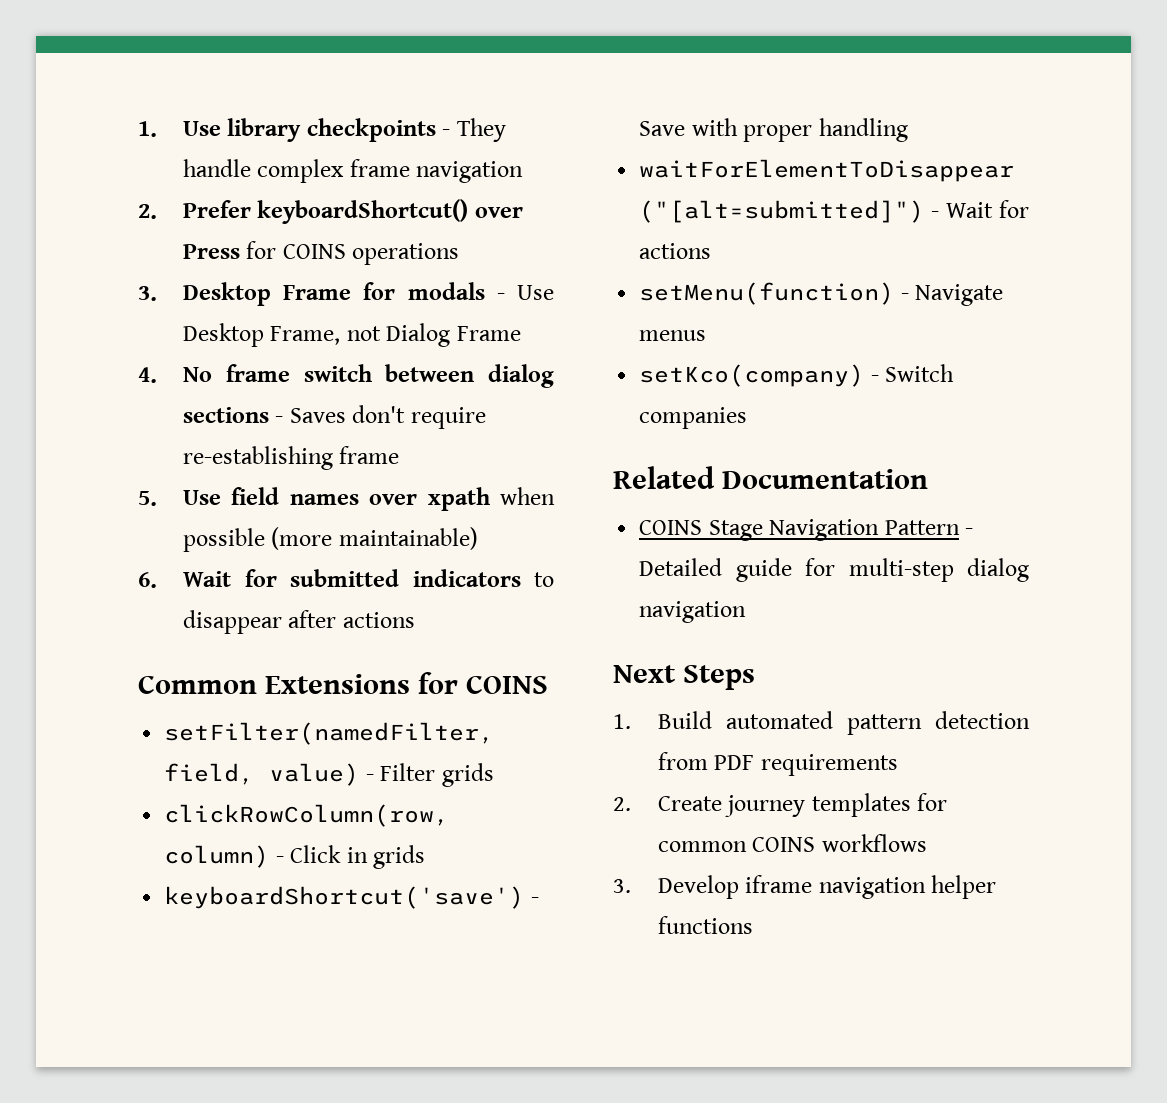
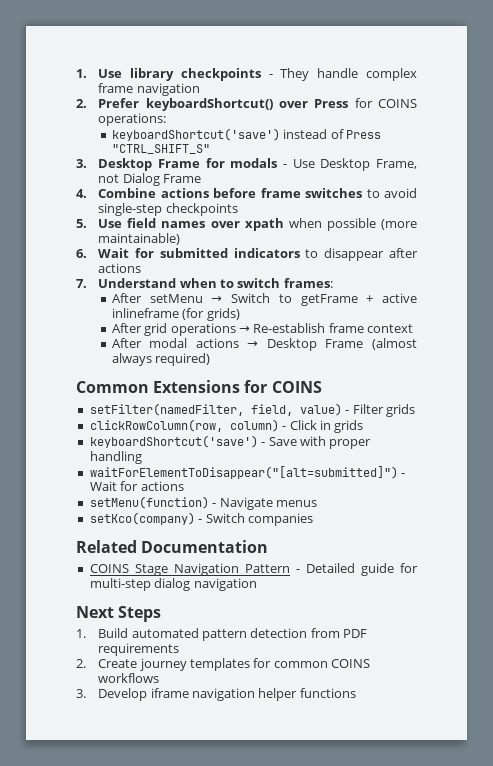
- 2. Prefer keyboardShortcut() over Press for COINS operations
+ 2. Prefer keyboardShortcut() over Press for COINS operations:
+ keyboardShortcut('save') instead of Press "CTRL_SHIFT_S"
- 4. No frame switch between dialog sections - Saves don't require re-establishing frame
+ 4. Combine actions before frame switches to avoid single-step checkpoints
+ 7. Understand when to switch frames:
+ After setMenu → Switch to getFrame + active inlineframe (for grids)
+ After grid operations → Re-establish frame context
+ After modal actions → Desktop Frame (almost always required)

